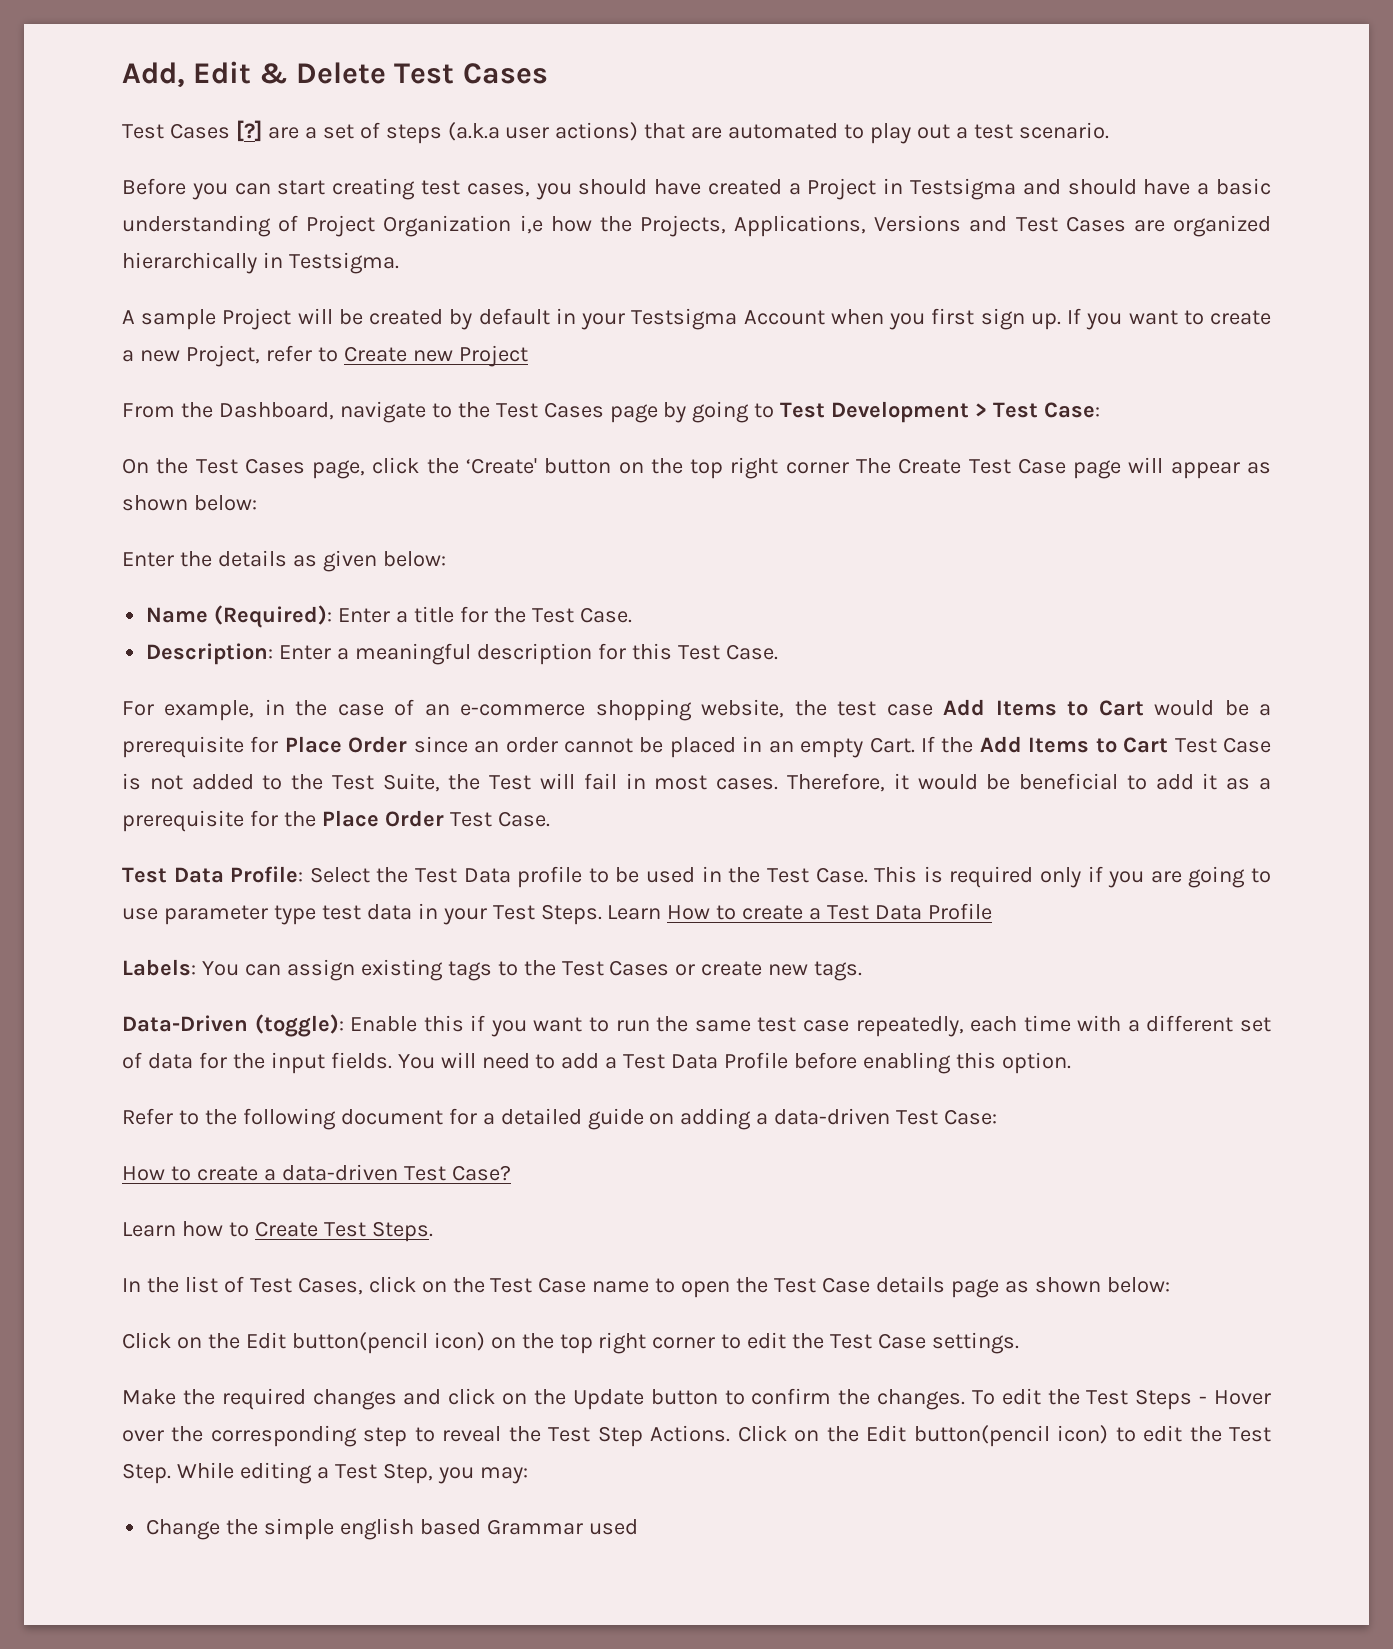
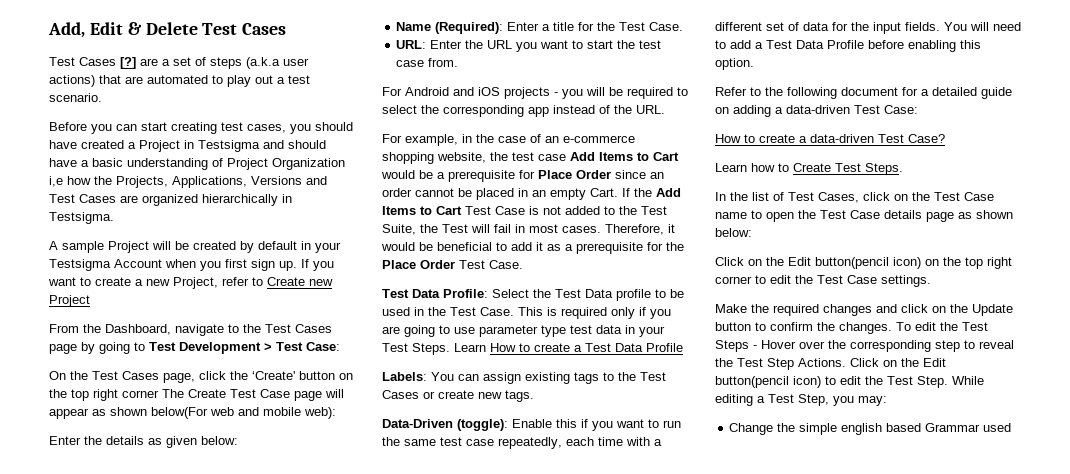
- On the Test Cases page, click the ‘Create' button on the top right corner The Create Test Case page will appear as shown below:
+ On the Test Cases page, click the ‘Create' button on the top right corner The Create Test Case page will appear as shown below(For web and mobile web):
- Description: Enter a meaningful description for this Test Case.
+ URL: Enter the URL you want to start the test case from.
+ For Android and iOS projects - you will be required to select the corresponding app instead of the URL.

